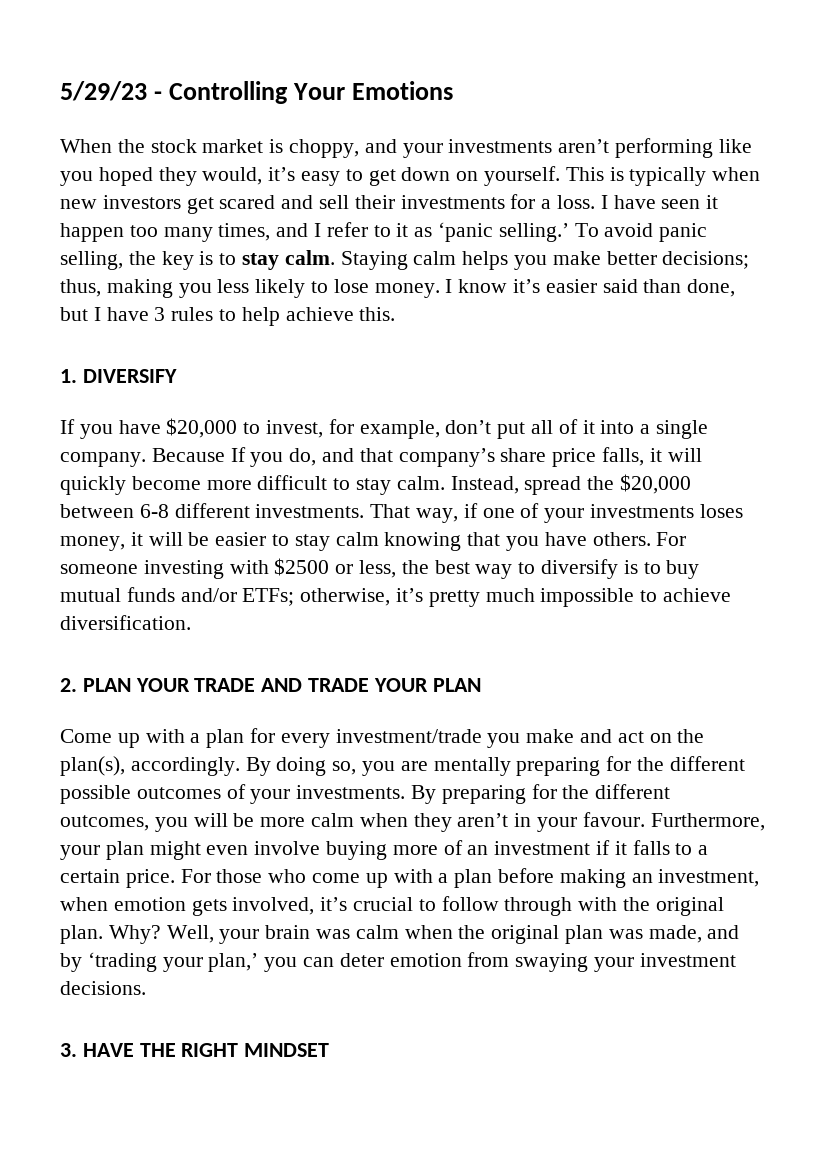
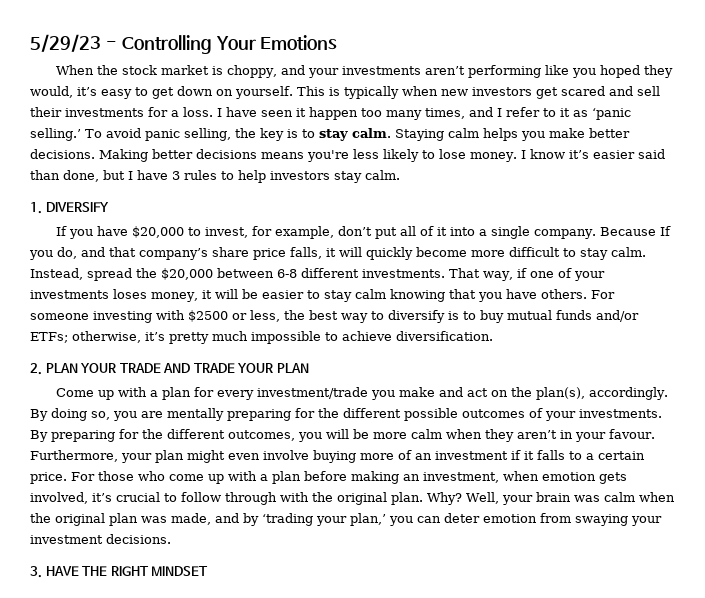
- Staying calm helps you make better decisions; thus, making you less likely to lose money.
+ Staying calm helps you make better decisions. Making better decisions means you're less likely to lose money.
- I know it’s easier said than done, but I have 3 rules to help achieve this.
+ I know it’s easier said than done, but I have 3 rules to help investors stay calm.

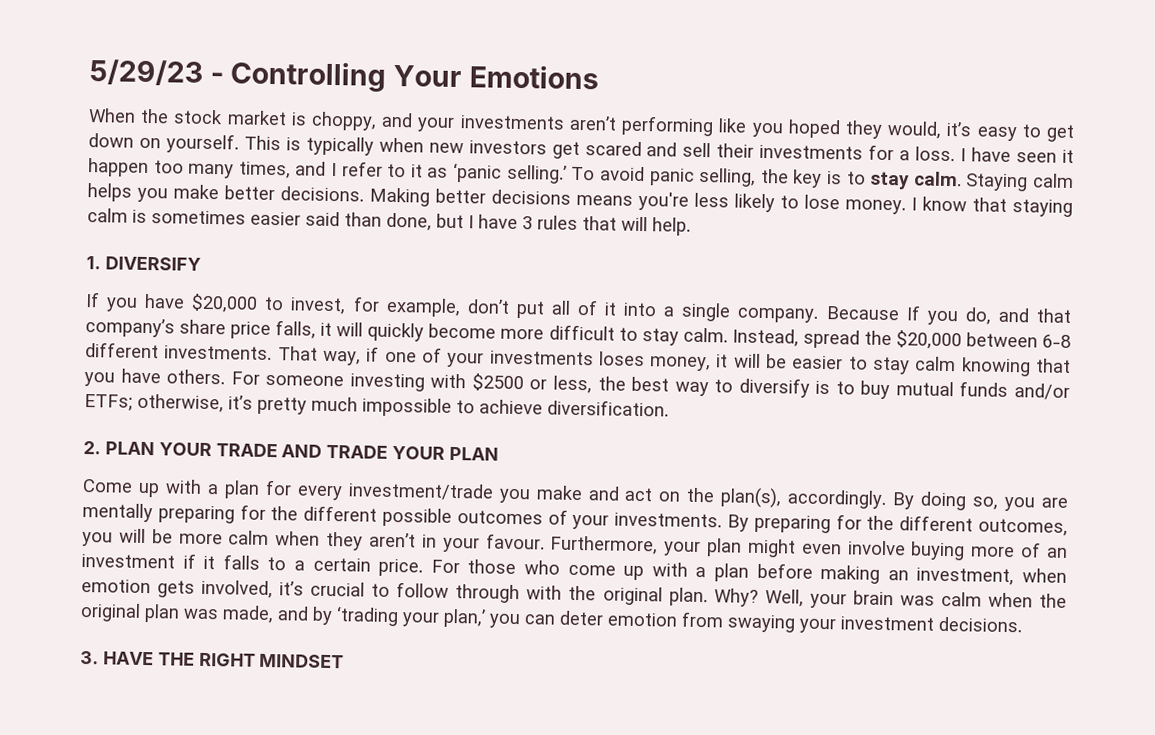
- I know it’s easier said than done, but I have 3 rules to help investors stay calm.
+ I know that staying calm is sometimes easier said than done, but I have 3 rules that will help.

